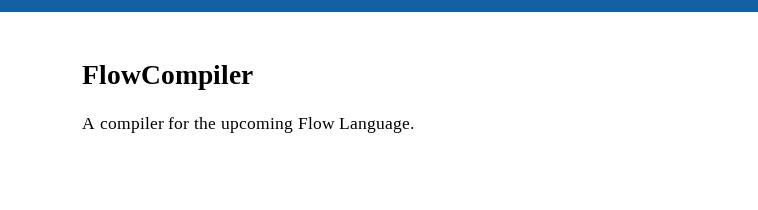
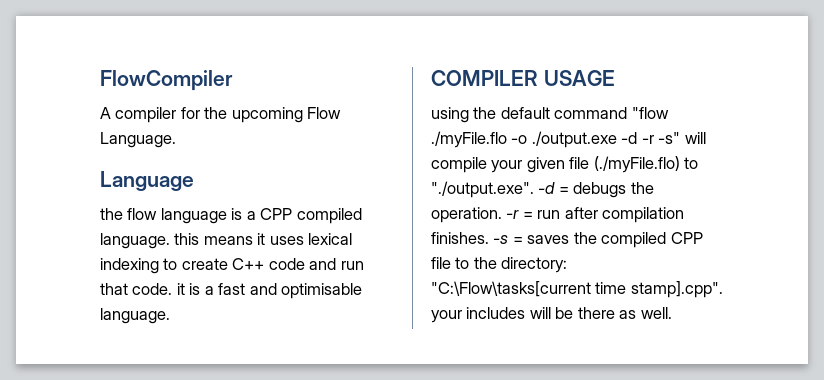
+ Language
+ the flow language is a CPP compiled language. this means it uses lexical indexing to create C++ code and run that code. it is a fast and optimisable language.
+ COMPILER USAGE
+ using the default command "flow ./myFile.flo -o ./output.exe -d -r -s" will compile your given file (./myFile.flo) to "./output.exe". -d = debugs the operation. -r = run after compilation finishes. -s = saves the compiled CPP file to the directory: "C:\Flow\tasks[current time stamp].cpp". your includes will be there as well.

